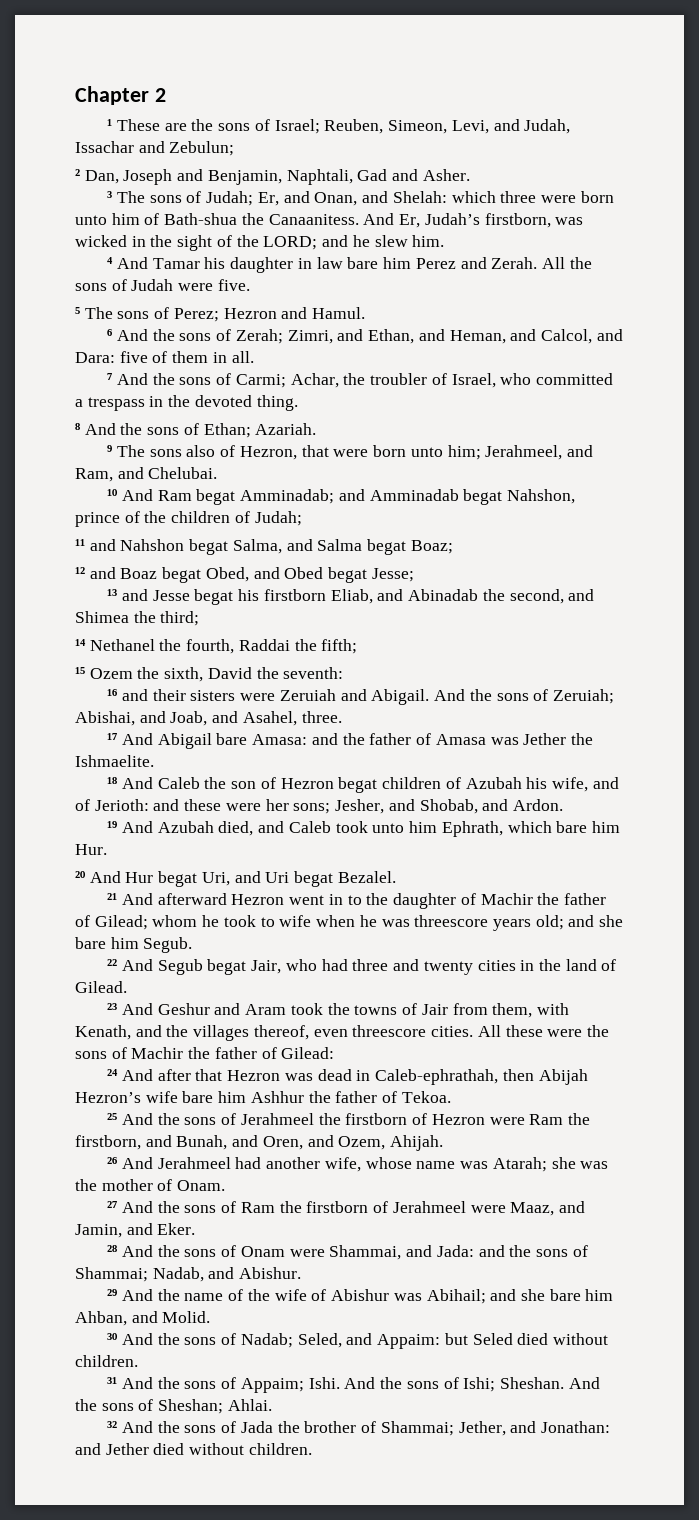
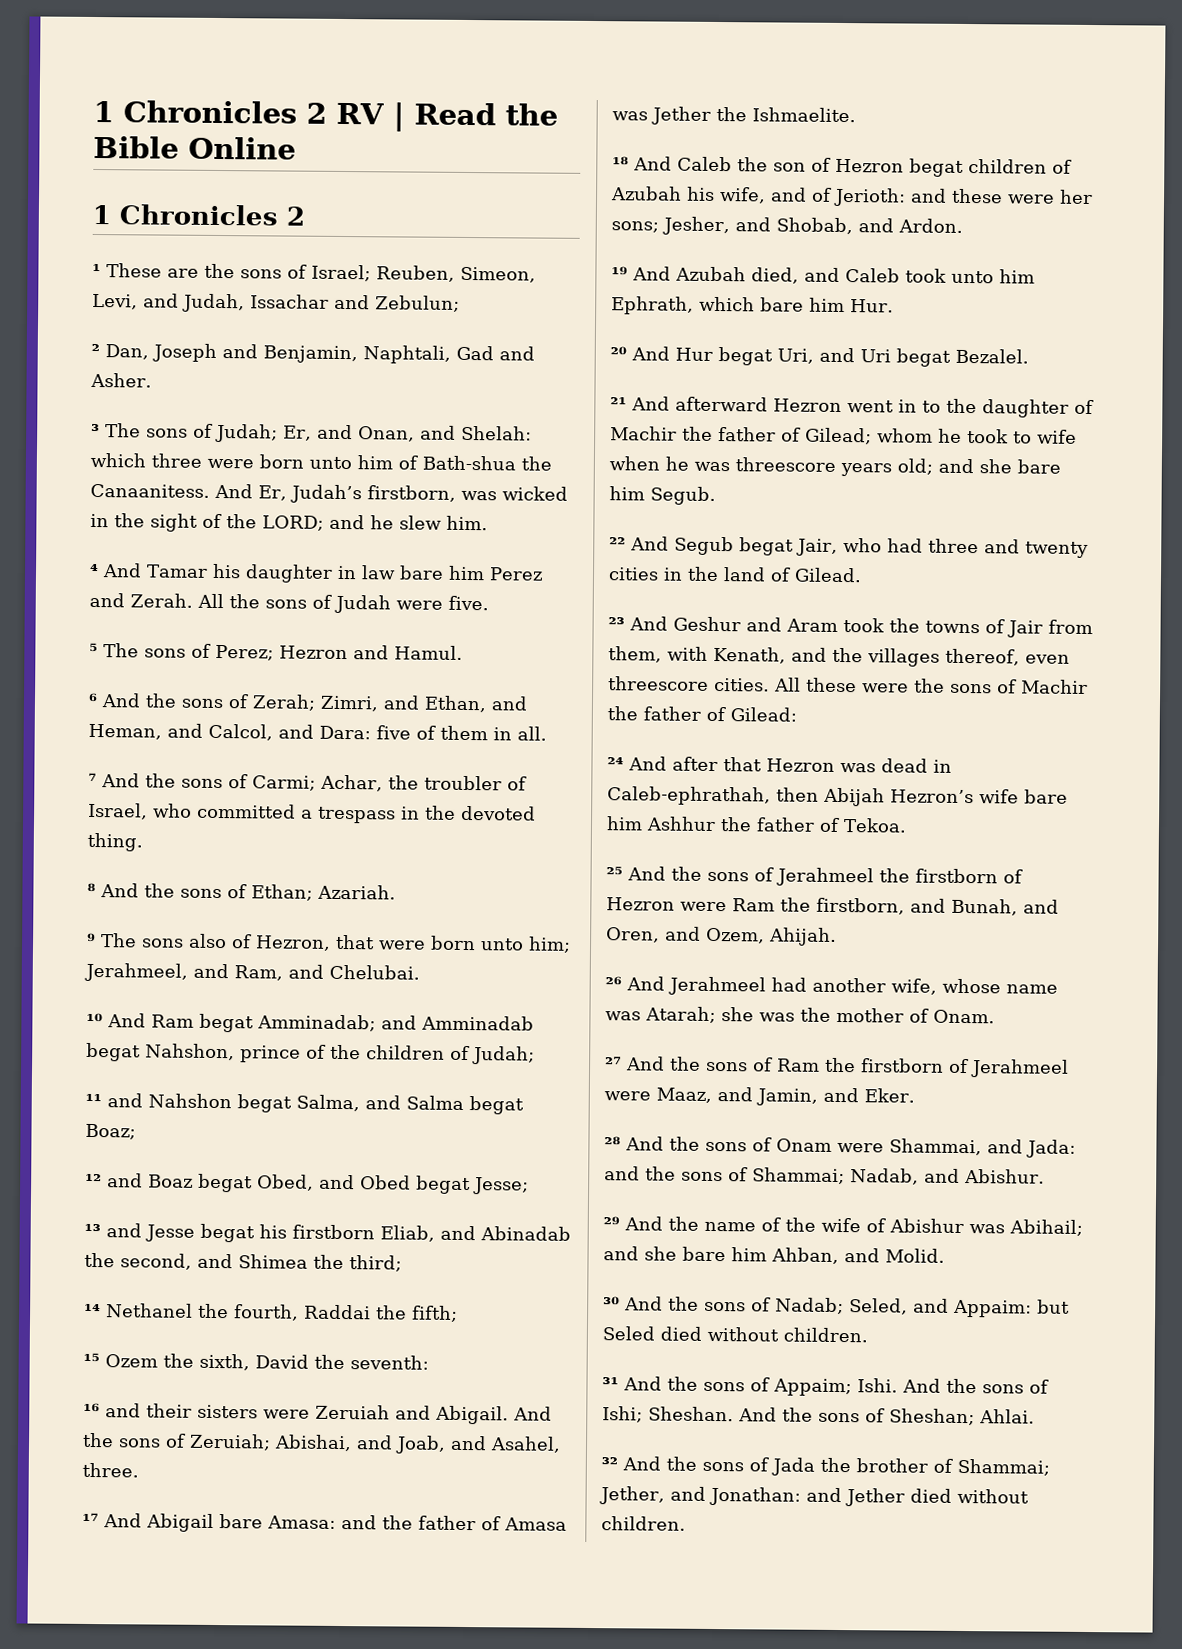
- Chapter 2
+ 1 Chronicles 2 RV | Read the Bible Online
+ 1 Chronicles 2

